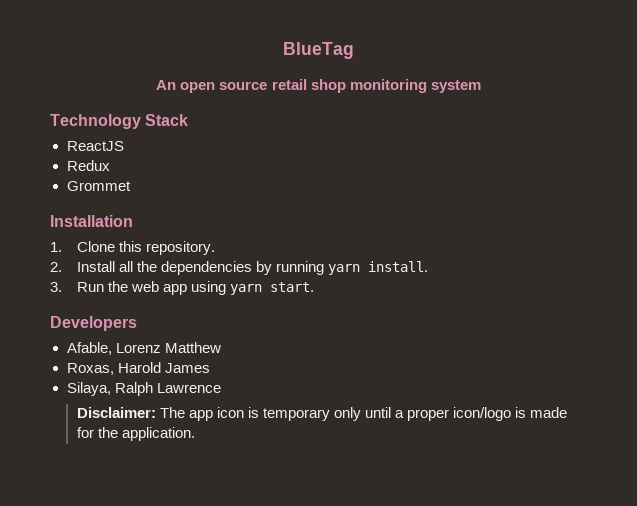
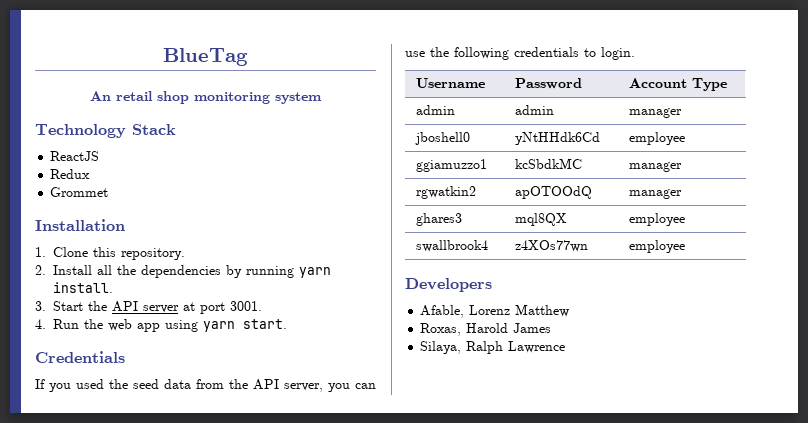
- An open source retail shop monitoring system
+ An retail shop monitoring system
- 3. Run the web app using yarn start.
+ 3. Start the API server at port 3001.
+ 4. Run the web app using yarn start.
+ Credentials
+ If you used the seed data from the API server, you can use the following credentials to login.
+ Username | Password | Account Type
+ admin | admin | manager
+ jboshell0 | yNtHHdk6Cd | employee
+ ggiamuzzo1 | kcSbdkMC | manager
+ rgwatkin2 | apOTOOdQ | manager
+ ghares3 | mql8QX | employee
+ swallbrook4 | z4XOs77wn | employee
- Disclaimer: The app icon is temporary only until a proper icon/logo is made for the application.

